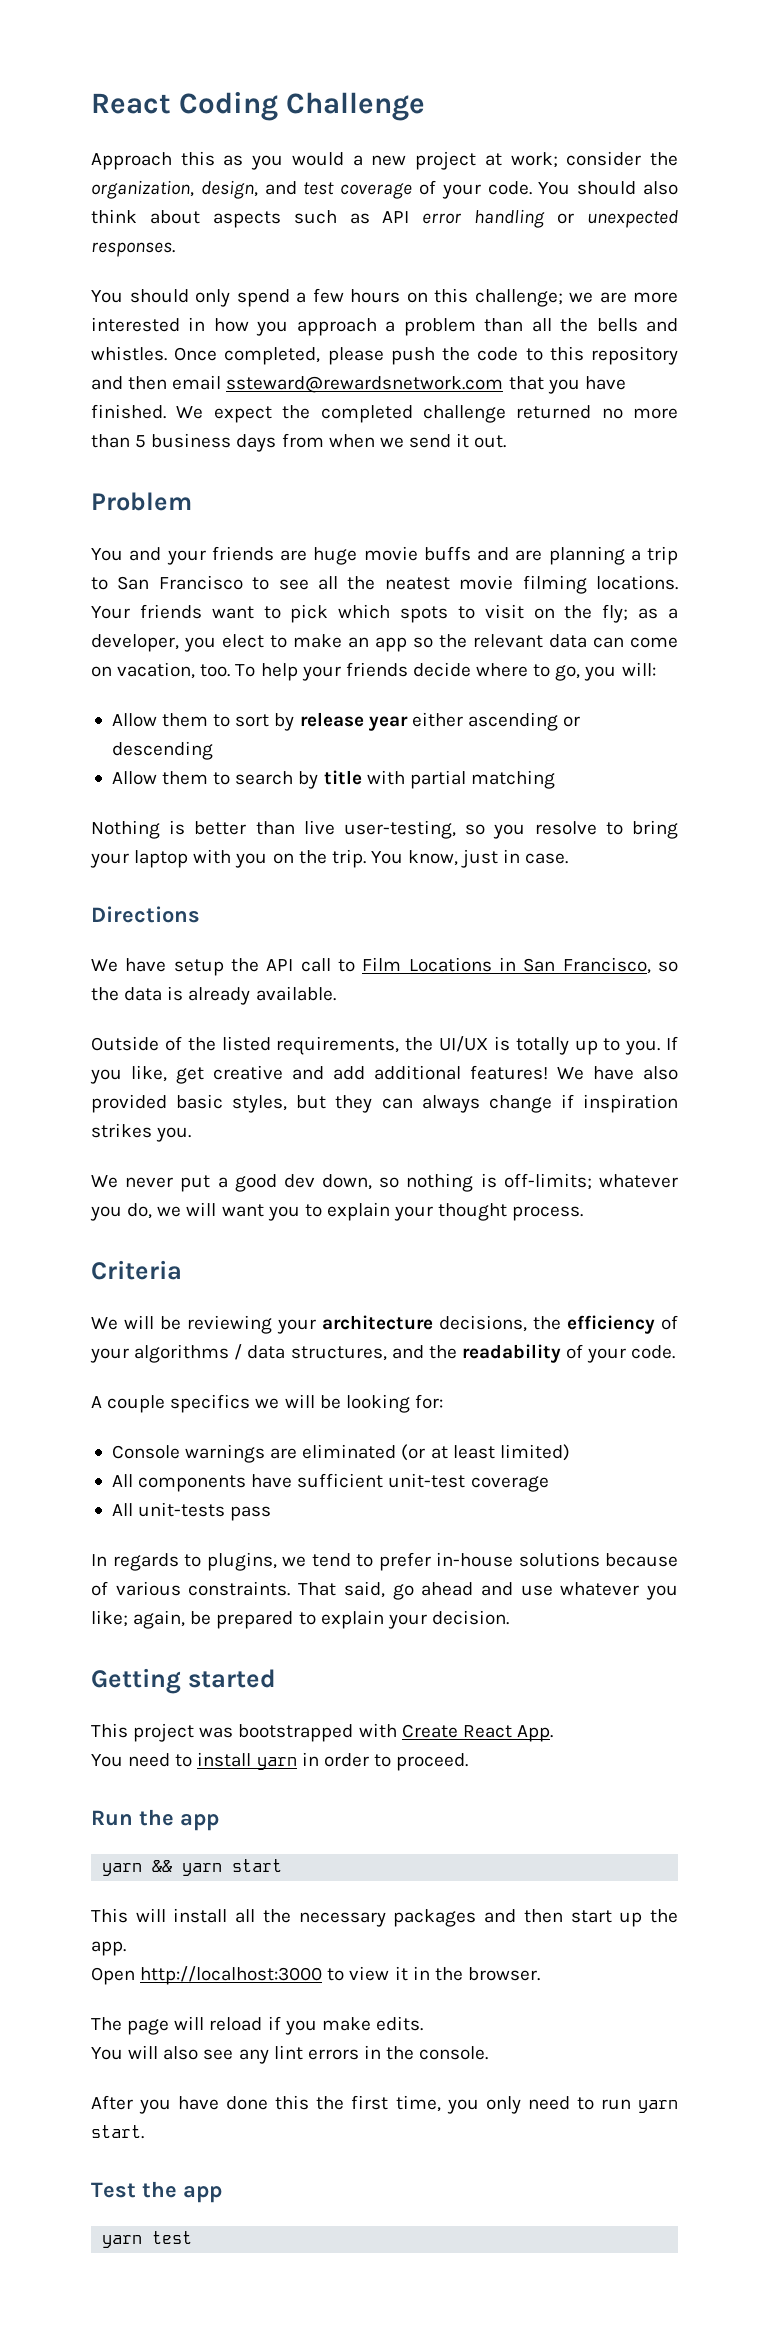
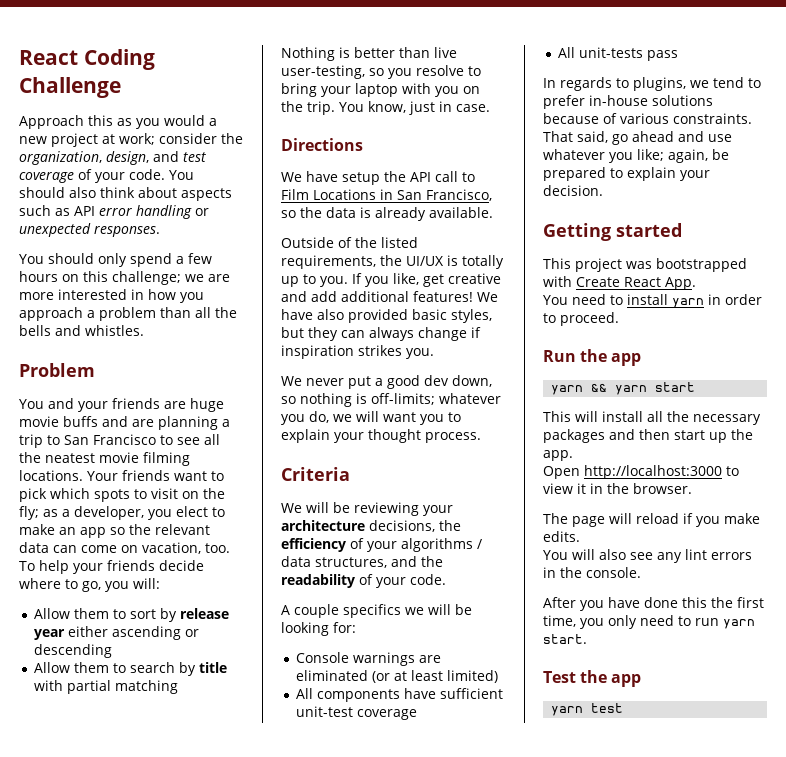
- Once completed, please push the code to this repository and then email ssteward@rewardsnetwork.com that you have finished. We expect the completed challenge returned no more than 5 business days from when we send it out.

